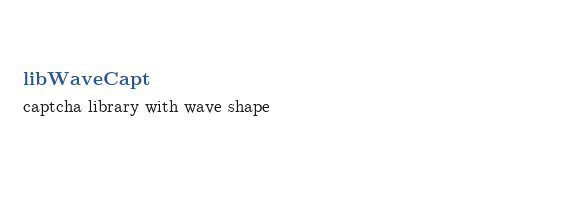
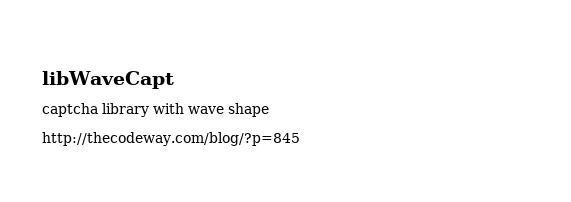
+ http://thecodeway.com/blog/?p=845

